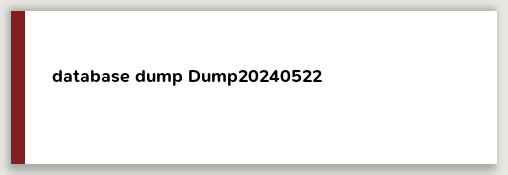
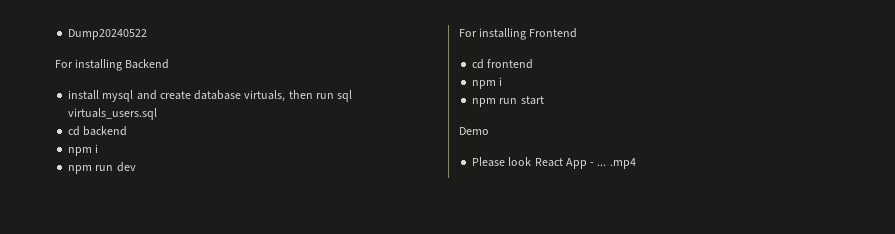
- database dump Dump20240522
+ Dump20240522
+ For installing Backend
+ install mysql and create database virtuals, then run sql virtuals_users.sql
+ cd backend
+ npm i
+ npm run dev
+ For installing Frontend
+ cd frontend
+ npm i
+ npm run start
+ Demo
+ Please look React App - ... .mp4

